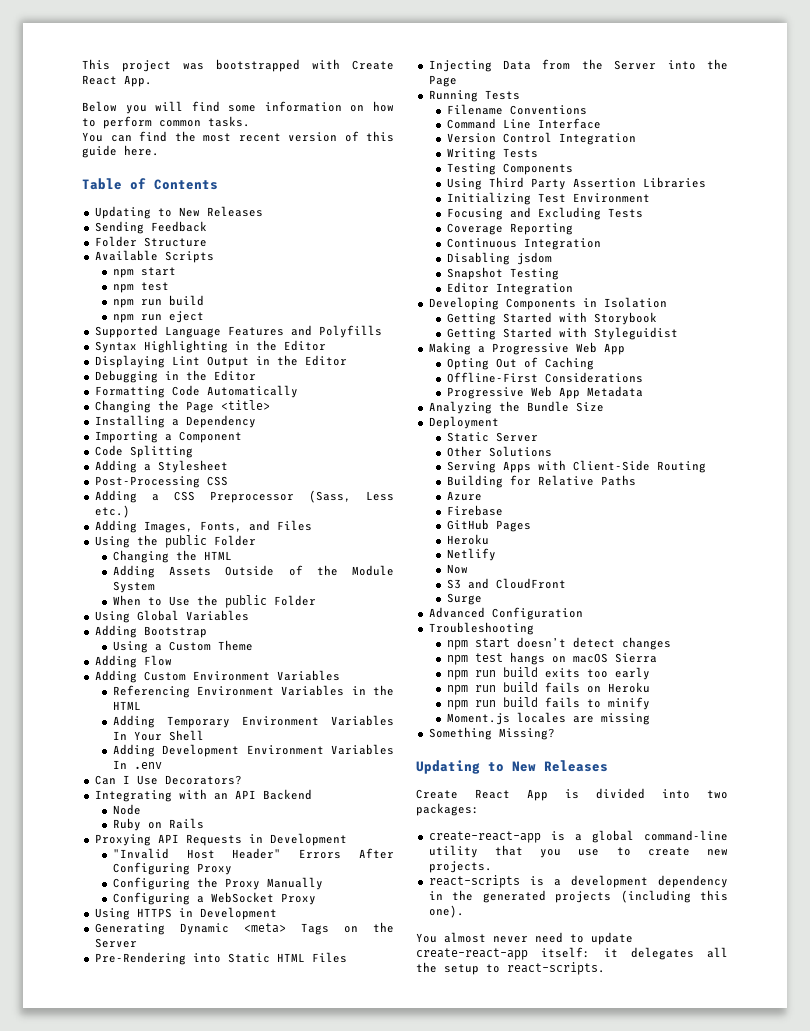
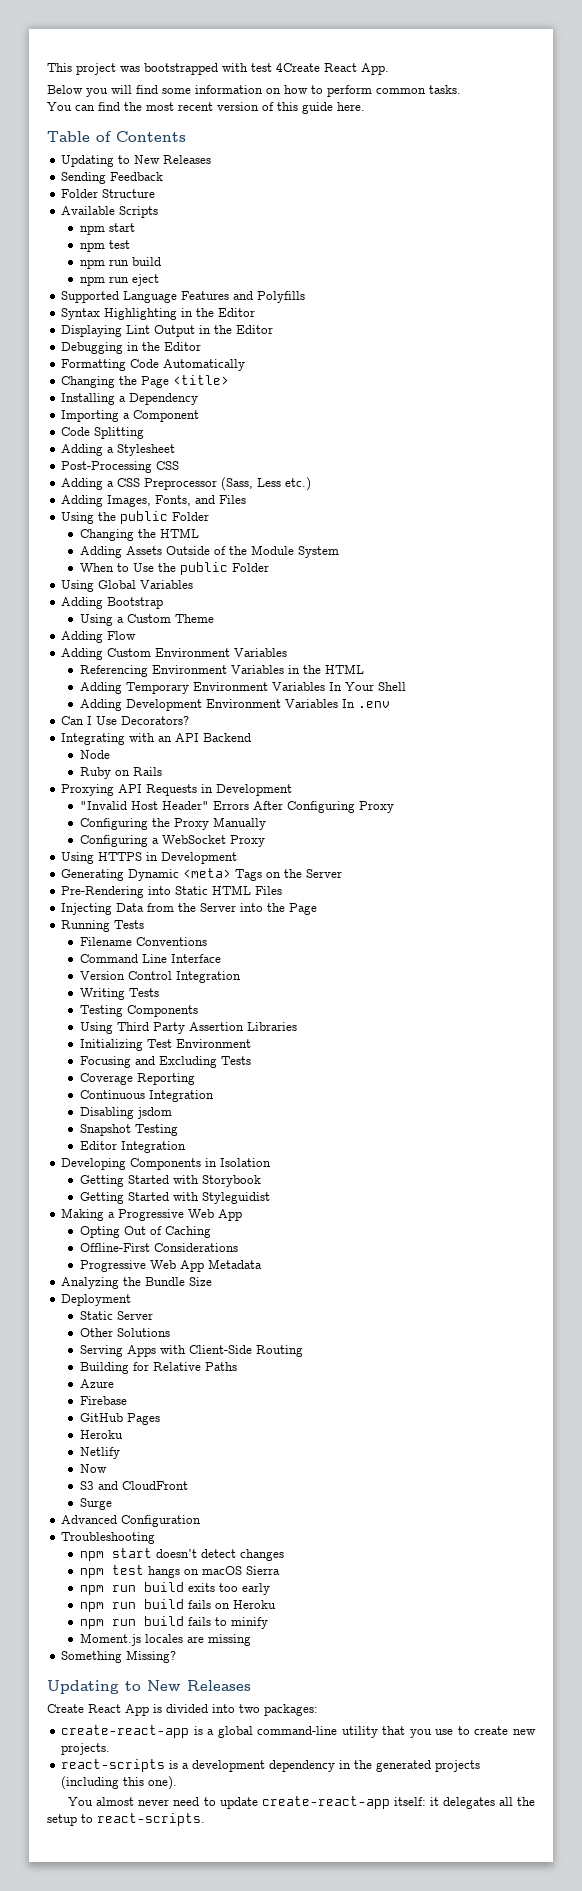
- This project was bootstrapped with Create React App.
+ This project was bootstrapped with test 4Create React App.

